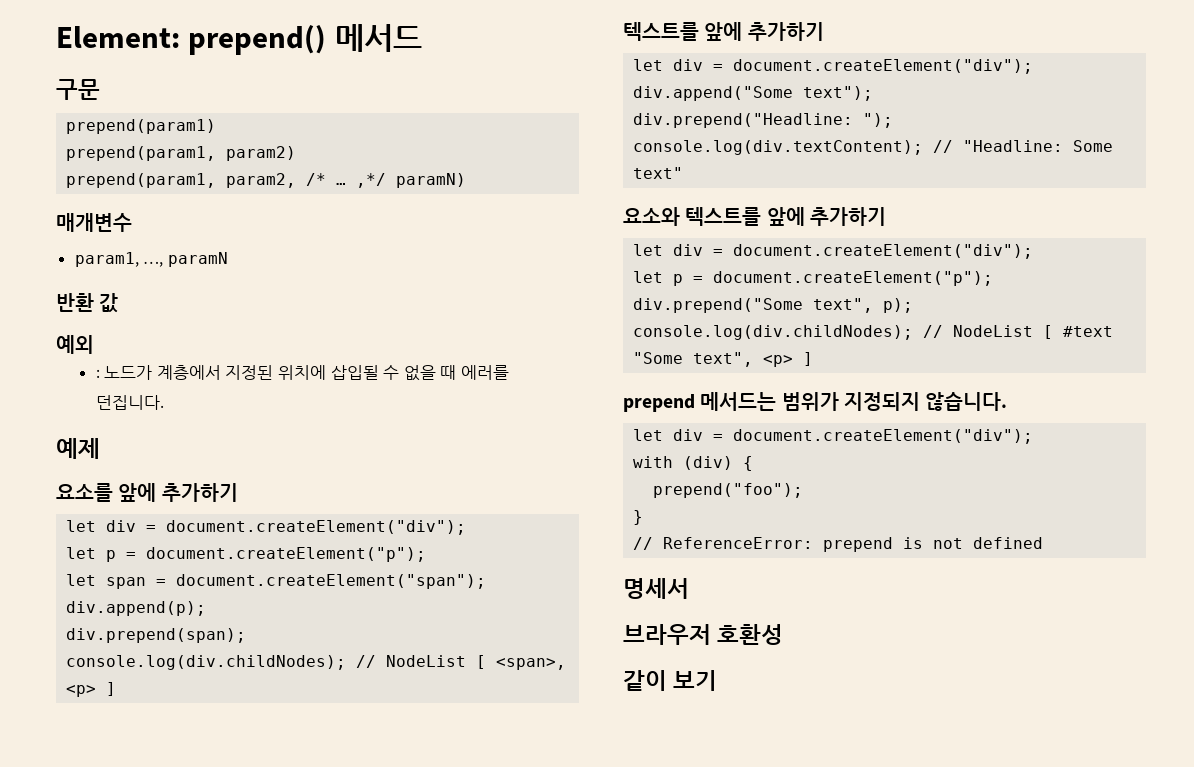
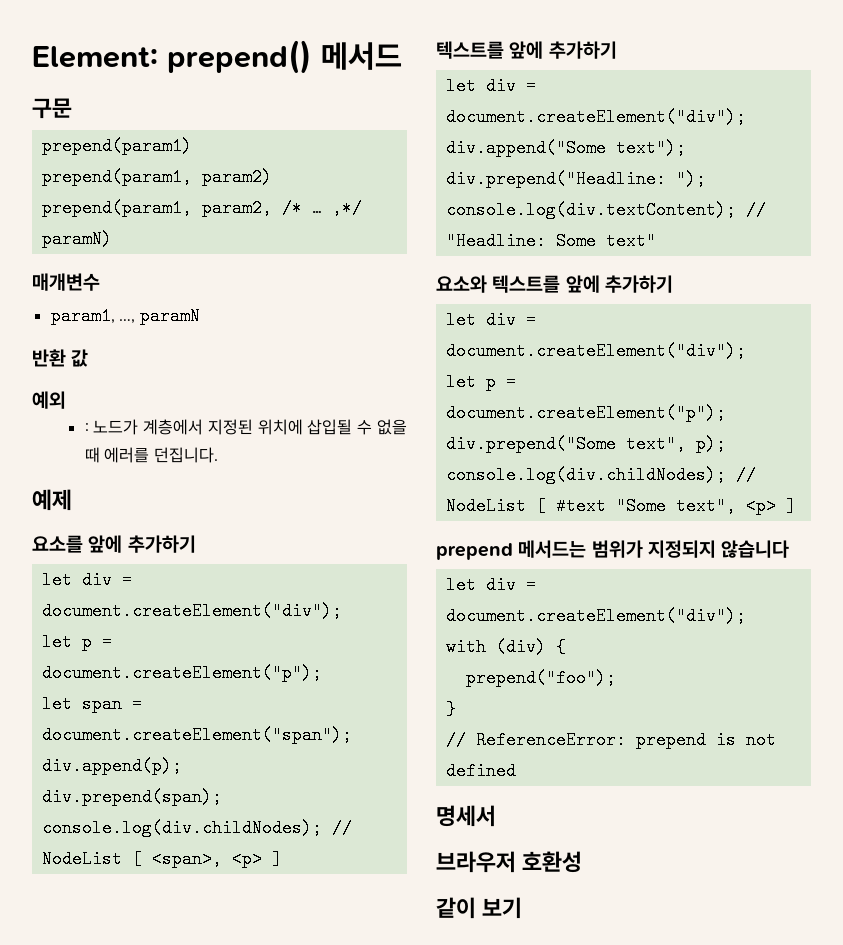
- prepend 메서드는 범위가 지정되지 않습니다.
+ prepend 메서드는 범위가 지정되지 않습니다

